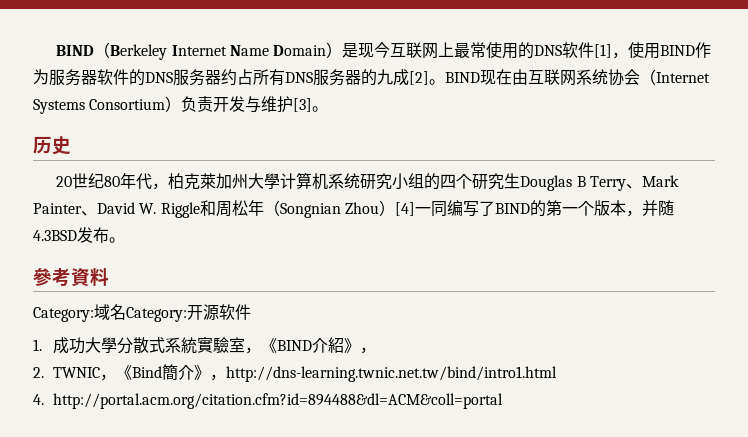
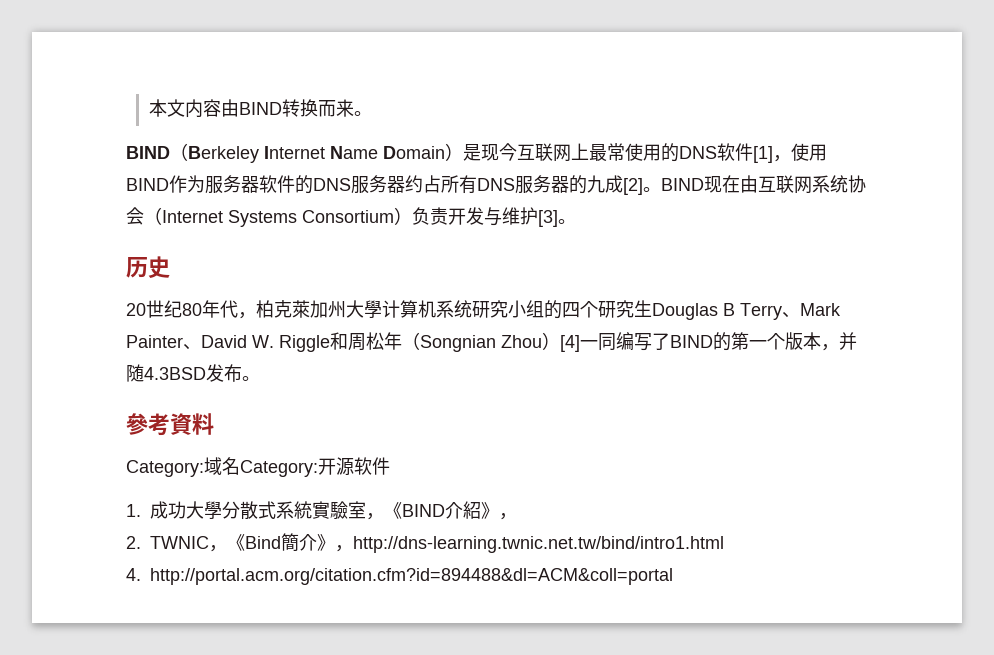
+ 本文内容由BIND转换而来。

